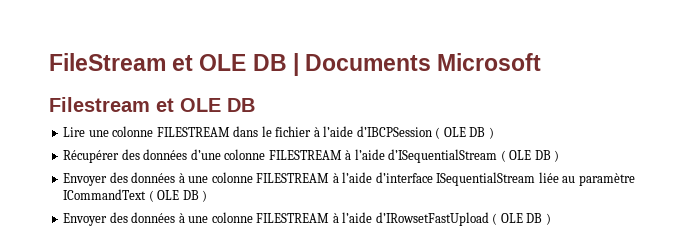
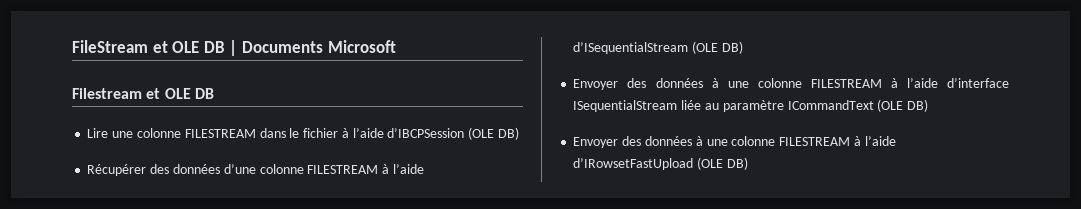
- Lire une colonne FILESTREAM dans le fichier à l’aide d’IBCPSession ( OLE DB )
+ Lire une colonne FILESTREAM dans le fichier à l’aide d’IBCPSession (OLE DB)
- Récupérer des données d’une colonne FILESTREAM à l’aide d’ISequentialStream ( OLE DB )
+ Récupérer des données d’une colonne FILESTREAM à l’aide d’ISequentialStream (OLE DB)
- Envoyer des données à une colonne FILESTREAM à l’aide d’interface ISequentialStream liée au paramètre ICommandText ( OLE DB )
+ Envoyer des données à une colonne FILESTREAM à l’aide d’interface ISequentialStream liée au paramètre ICommandText (OLE DB)
- Envoyer des données à une colonne FILESTREAM à l’aide d’IRowsetFastUpload ( OLE DB )
+ Envoyer des données à une colonne FILESTREAM à l’aide d’IRowsetFastUpload (OLE DB)

